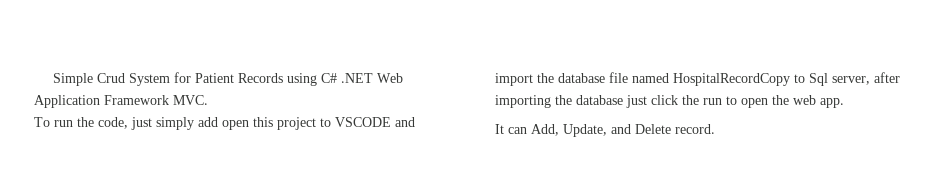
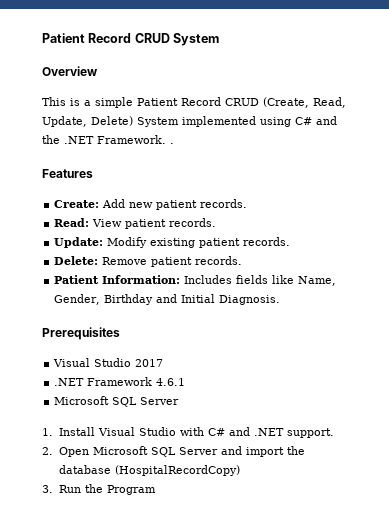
- Simple Crud System for Patient Records using C# .NET Web Application Framework MVC.
- To run the code, just simply add open this project to VSCODE and import the database file named HospitalRecordCopy to Sql server, after importing the database just click the run to open the web app.
- It can Add, Update, and Delete record.
+ Patient Record CRUD System
+ Overview
+ This is a simple Patient Record CRUD (Create, Read, Update, Delete) System implemented using C# and the .NET Framework. .
+ Features
+ Create: Add new patient records.
+ Read: View patient records.
+ Update: Modify existing patient records.
+ Delete: Remove patient records.
+ Patient Information: Includes fields like Name, Gender, Birthday and Initial Diagnosis.
+ Prerequisites
+ Visual Studio 2017
+ .NET Framework 4.6.1
+ Microsoft SQL Server
+ 1. Install Visual Studio with C# and .NET support.
+ 2. Open Microsoft SQL Server and import the database (HospitalRecordCopy)
+ 3. Run the Program

